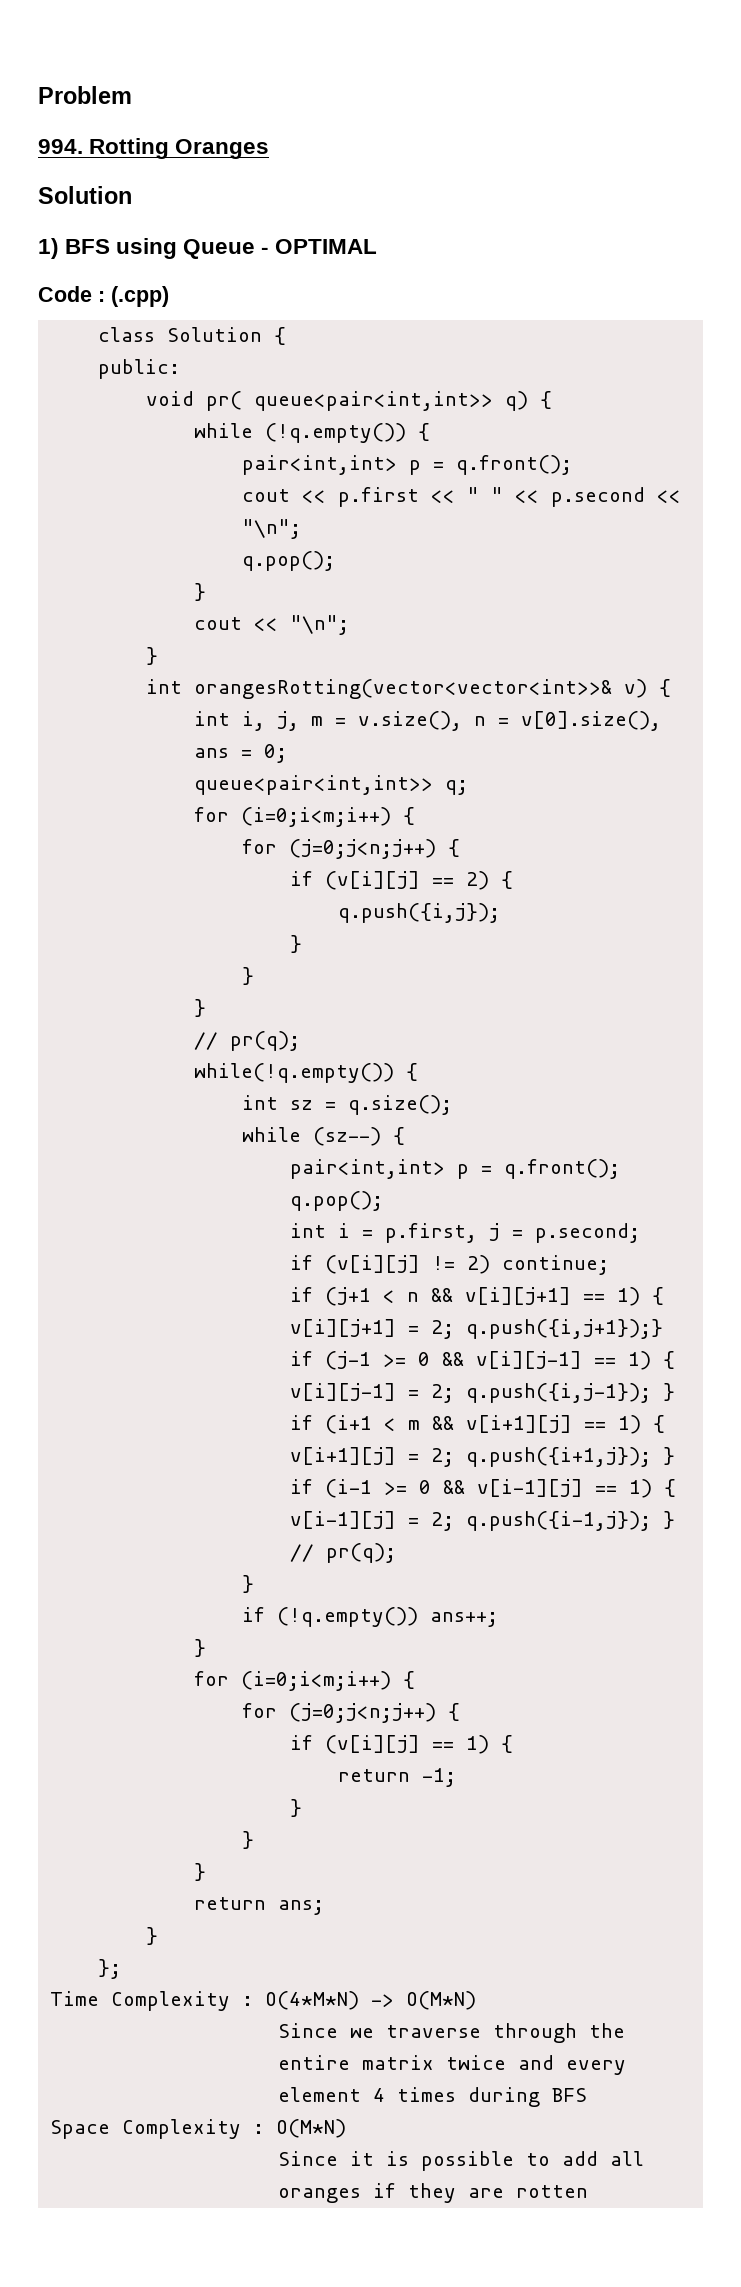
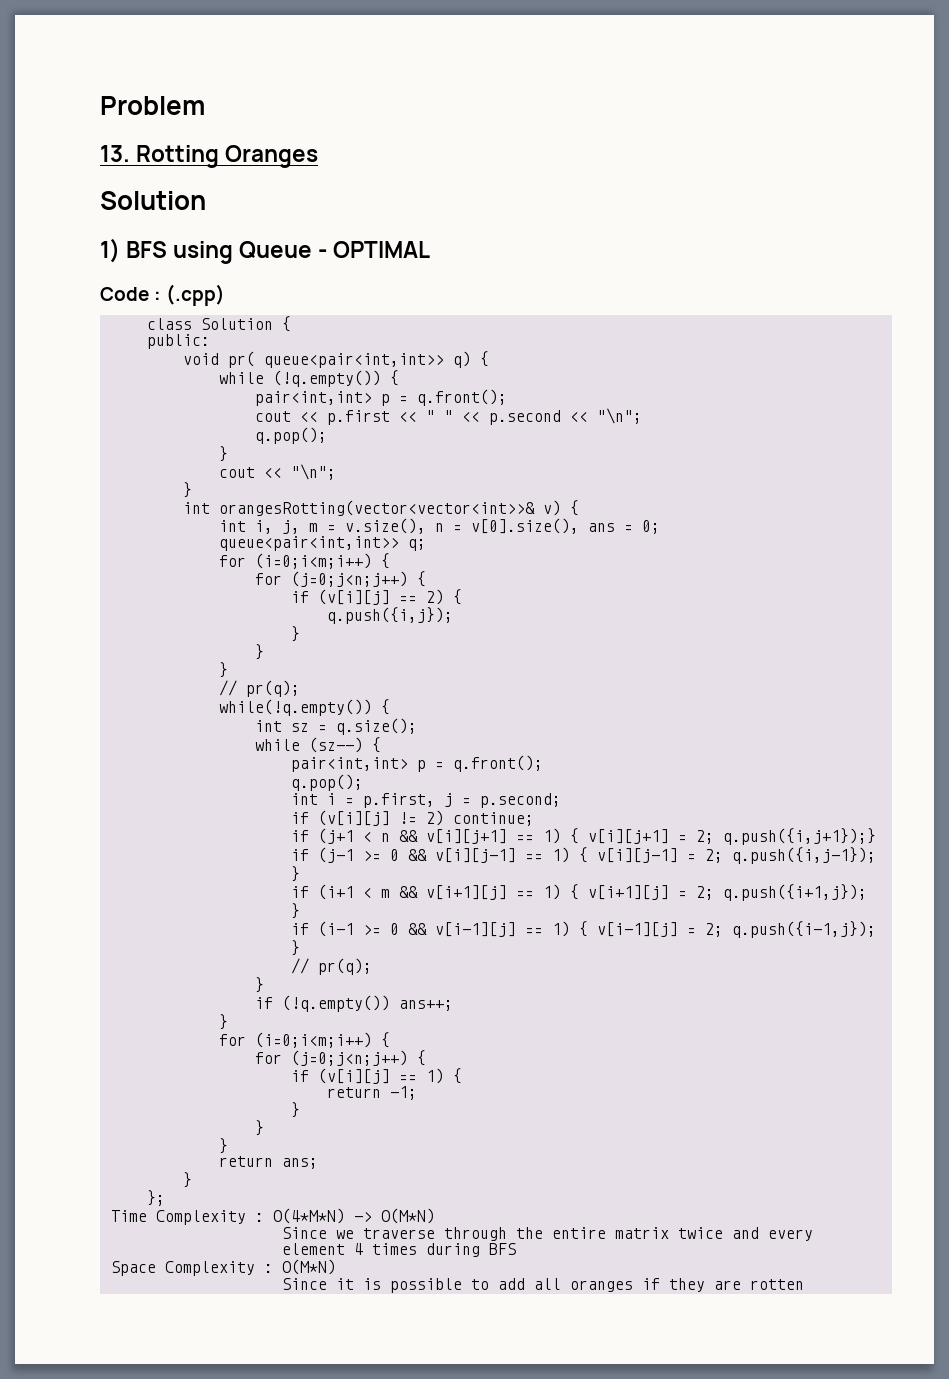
- 994. Rotting Oranges
+ 13. Rotting Oranges

